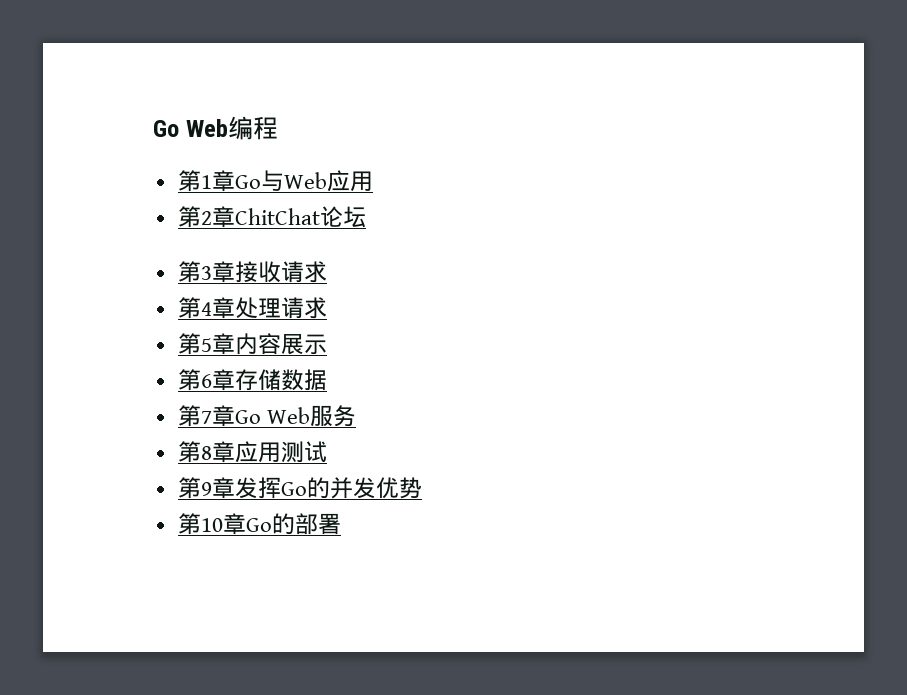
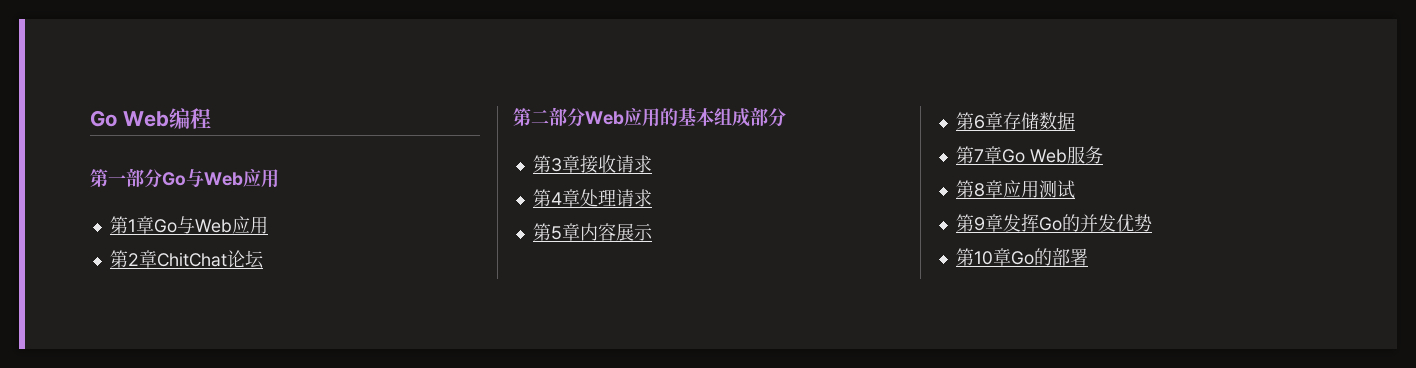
+ 第一部分Go与Web应用
+ 第二部分Web应用的基本组成部分

